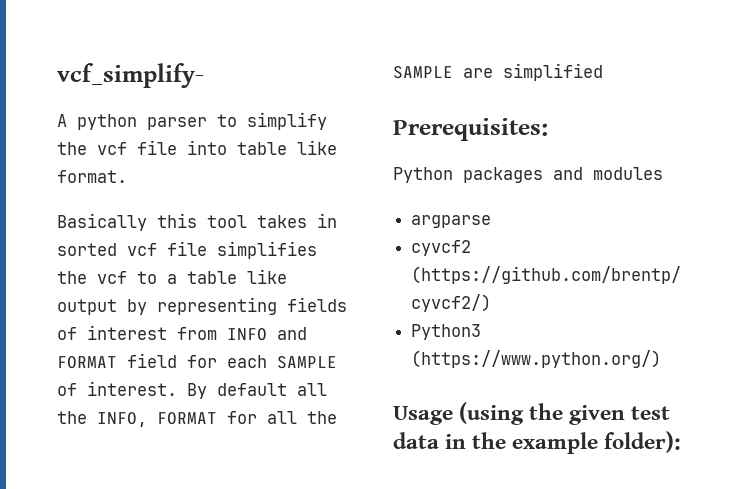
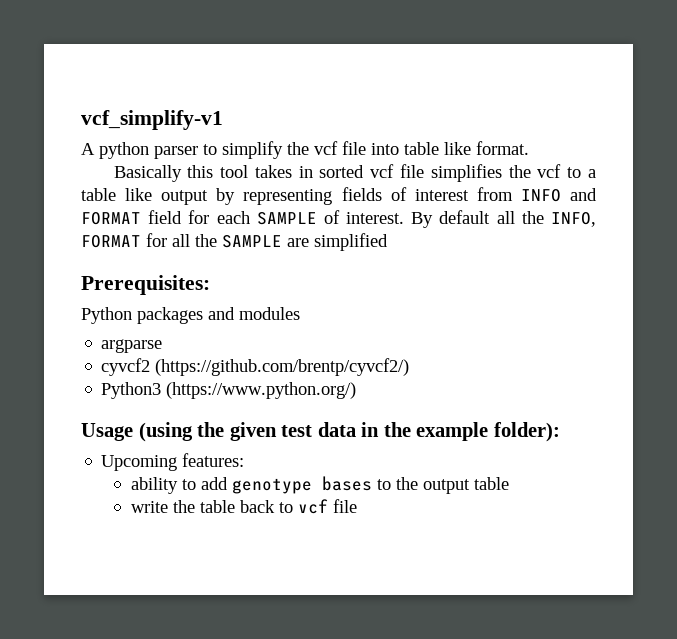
- vcf_simplify-
+ vcf_simplify-v1
+ Upcoming features:
+ ability to add genotype bases to the output table
+ write the table back to vcf file

